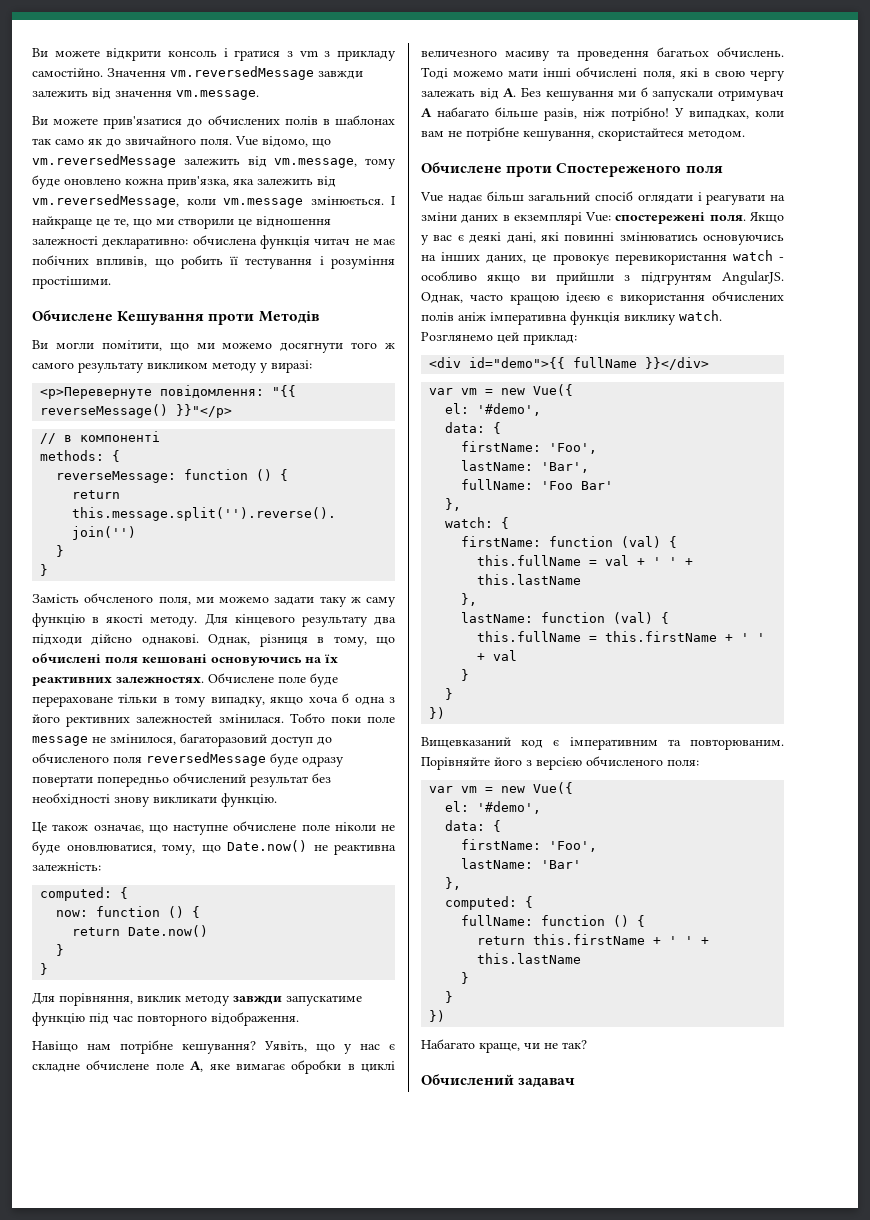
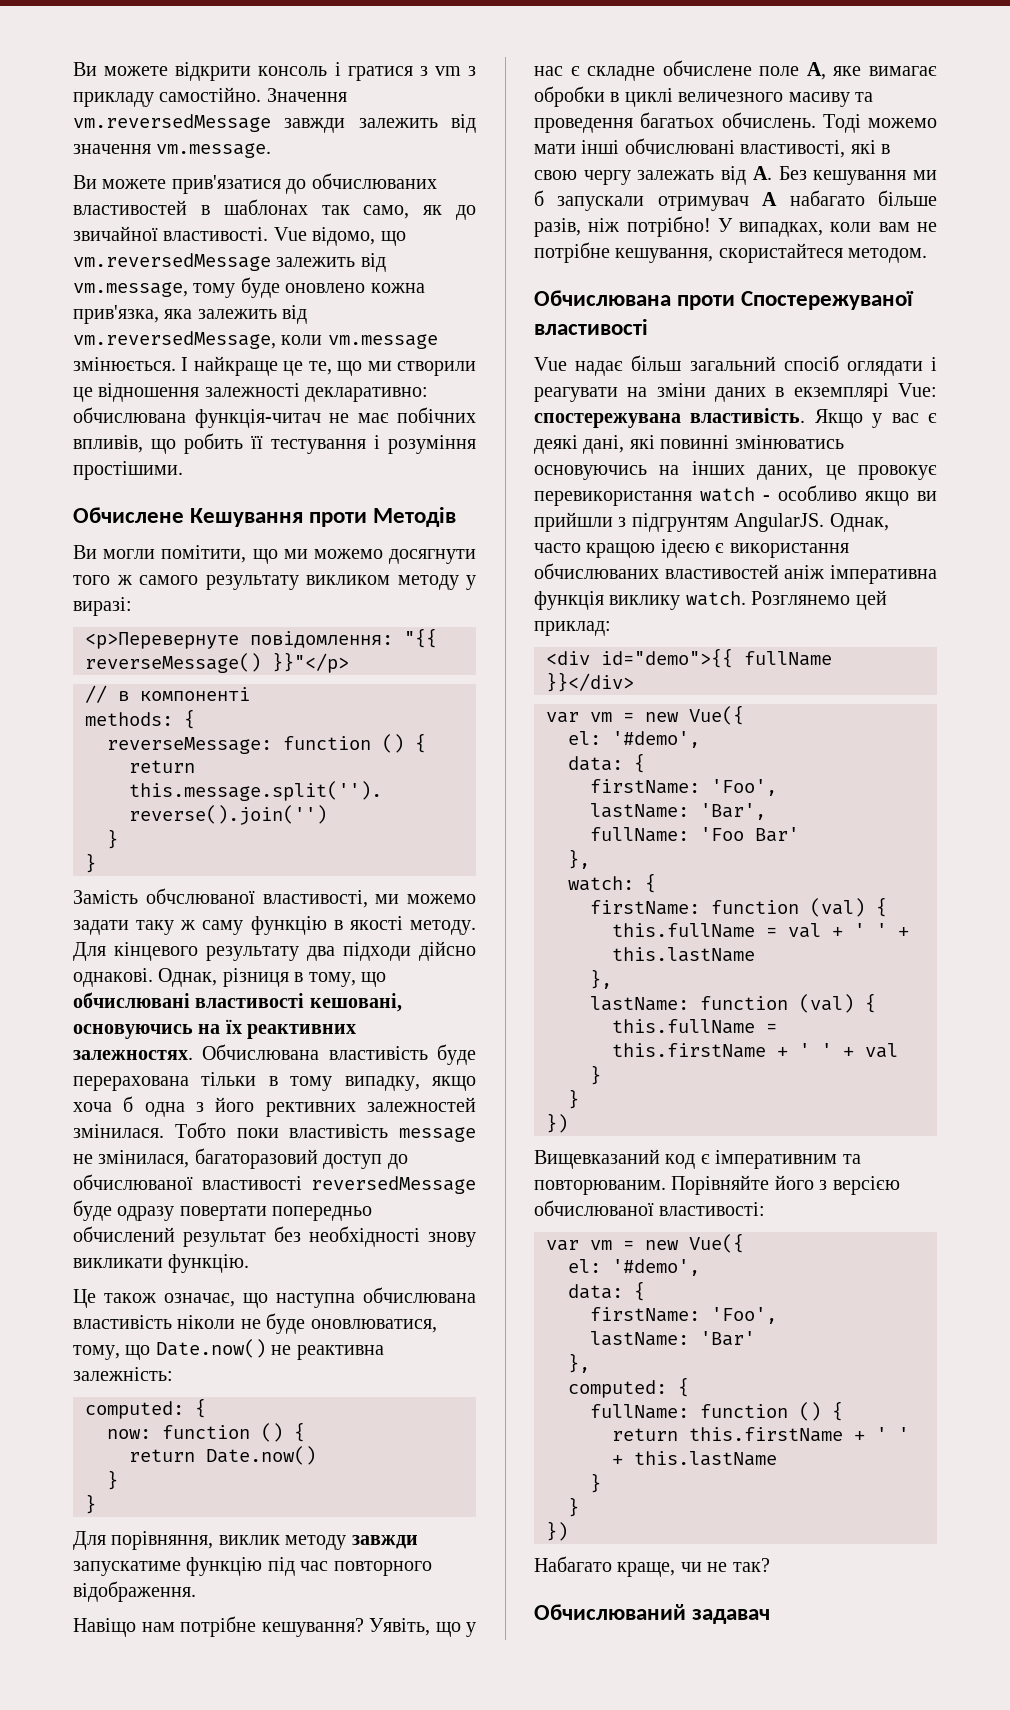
- Ви можете прив'язатися до обчислених полів в шаблонах так само як до звичайного поля.
+ Ви можете прив'язатися до обчислюваних властивостей в шаблонах так само, як до звичайної властивості.
- І найкраще це те, що ми створили це відношення залежності декларативно: обчислена функція читач не має побічних впливів, що робить її тестування і розуміння простішими.
+ І найкраще це те, що ми створили це відношення залежності декларативно: обчислювана функція-читач не має побічних впливів, що робить її тестування і розуміння простішими.
- Замість обчсленого поля, ми можемо задати таку ж саму функцію в якості методу.
+ Замість обчслюваної властивості, ми можемо задати таку ж саму функцію в якості методу.
- Однак, різниця в тому, що обчислені поля кешовані основуючись на їх реактивних залежностях.
+ Однак, різниця в тому, що обчислювані властивості кешовані, основуючись на їх реактивних залежностях.
- Обчислене поле буде перераховане тільки в тому випадку, якщо хоча б одна з його рективних залежностей змінилася.
+ Обчислювана властивість буде перерахована тільки в тому випадку, якщо хоча б одна з його рективних залежностей змінилася.
- Тобто поки поле message не змінилося, багаторазовий доступ до обчисленого поля reversedMessage буде одразу повертати попередньо обчислений результат без необхідності знову викликати функцію.
+ Тобто поки властивість message не змінилася, багаторазовий доступ до обчислюваної властивості reversedMessage буде одразу повертати попередньо обчислений результат без необхідності знову викликати функцію.
- Це також означає, що наступне обчислене поле ніколи не буде оновлюватися, тому, що Date.now() не реактивна залежність:
+ Це також означає, що наступна обчислювана властивість ніколи не буде оновлюватися, тому, що Date.now() не реактивна залежність:
- Тоді можемо мати інші обчислені поля, які в свою чергу залежать від A. Без кешування ми б запускали отримувач A набагато більше разів, ніж потрібно!
+ Тоді можемо мати інші обчислювані властивості, які в свою чергу залежать від A. Без кешування ми б запускали отримувач A набагато більше разів, ніж потрібно!
- Обчислене проти Спостереженого поля
+ Обчислювана проти Спостережуваної властивості
- Vue надає більш загальний спосіб оглядати і реагувати на зміни даних в екземплярі Vue: спостережені поля.
+ Vue надає більш загальний спосіб оглядати і реагувати на зміни даних в екземплярі Vue: спостережувана властивість.
- Однак, часто кращою ідеєю є використання обчислених полів аніж імперативна функція виклику watch.
+ Однак, часто кращою ідеєю є використання обчислюваних властивостей аніж імперативна функція виклику watch.
- Порівняйте його з версією обчисленого поля:
+ Порівняйте його з версією обчислюваної властивості:
- Обчислений задавач
+ Обчислюваний задавач

